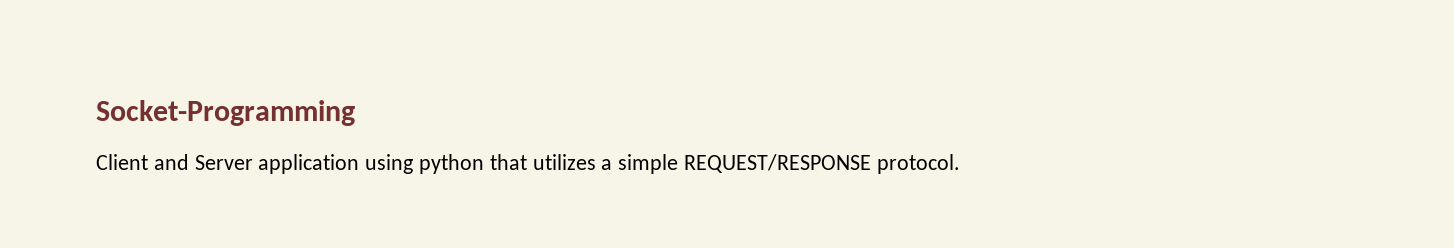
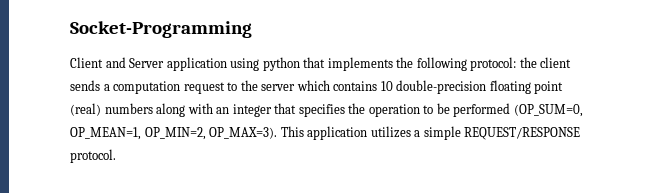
- Client and Server application using python that utilizes a simple REQUEST/RESPONSE protocol.
+ Client and Server application using python that implements the following protocol: the client sends a computation request to the server which contains 10 double-precision floating point (real) numbers along with an integer that specifies the operation to be performed (OP_SUM=0, OP_MEAN=1, OP_MIN=2, OP_MAX=3). This application utilizes a simple REQUEST/RESPONSE protocol.

